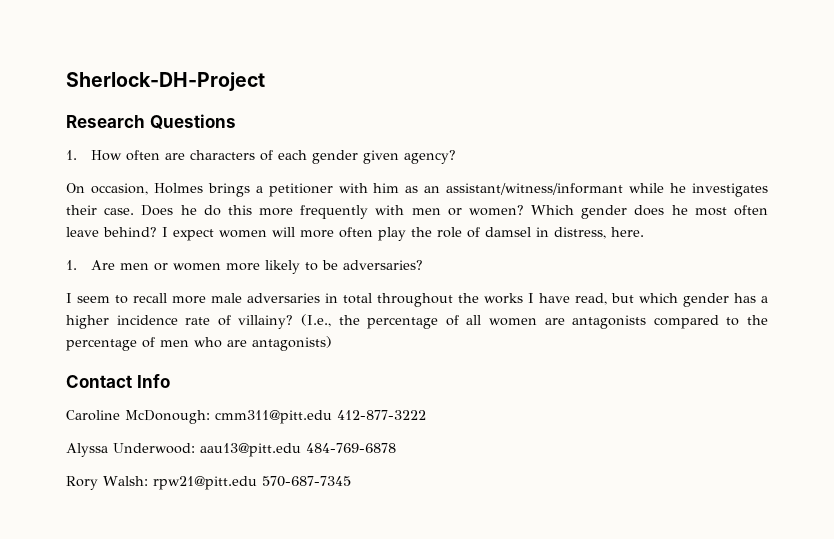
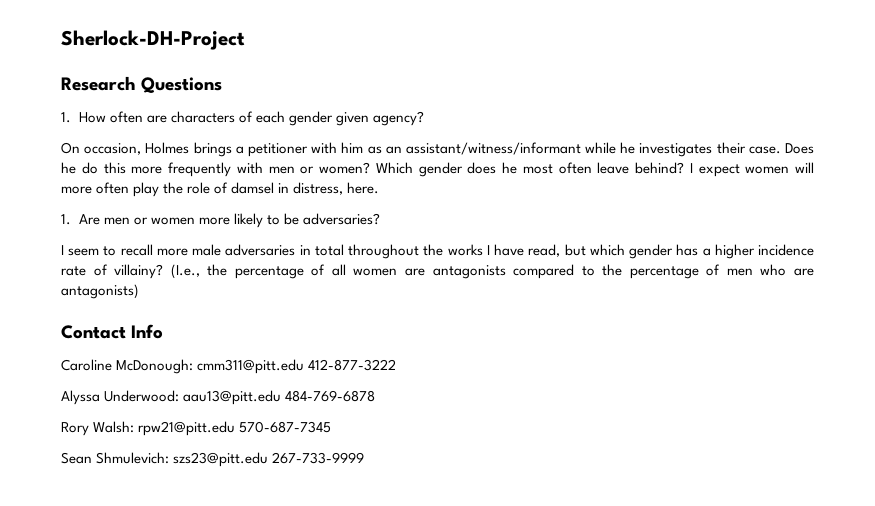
+ Sean Shmulevich: szs23@pitt.edu 267-733-9999

